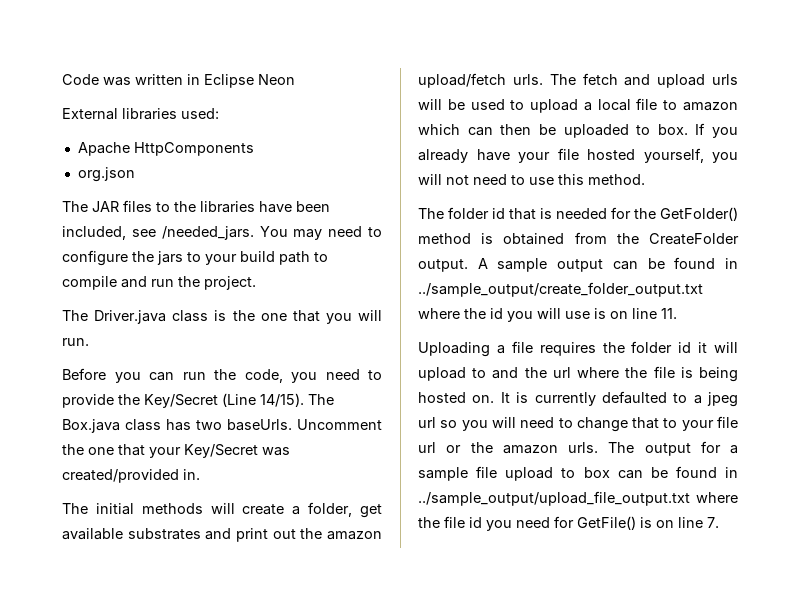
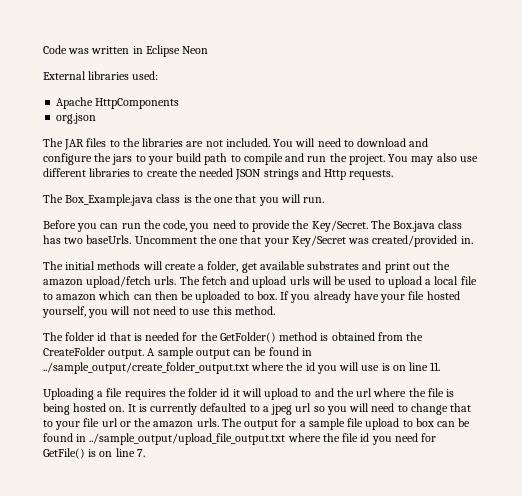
- The JAR files to the libraries have been included, see /needed_jars. You may need to configure the jars to your build path to compile and run the project.
- The Driver.java class is the one that you will run.
+ The JAR files to the libraries are not included. You will need to download and configure the jars to your build path to compile and run the project. You may also use different libraries to create the needed JSON strings and Http requests.
+ The Box_Example.java class is the one that you will run.
- Before you can run the code, you need to provide the Key/Secret (Line 14/15).
+ Before you can run the code, you need to provide the Key/Secret.

